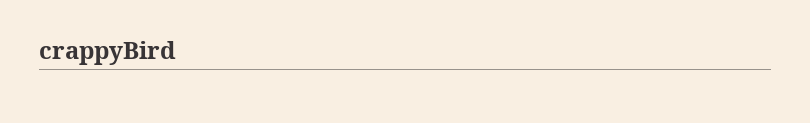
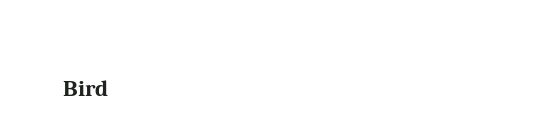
- crappyBird
+ Bird

